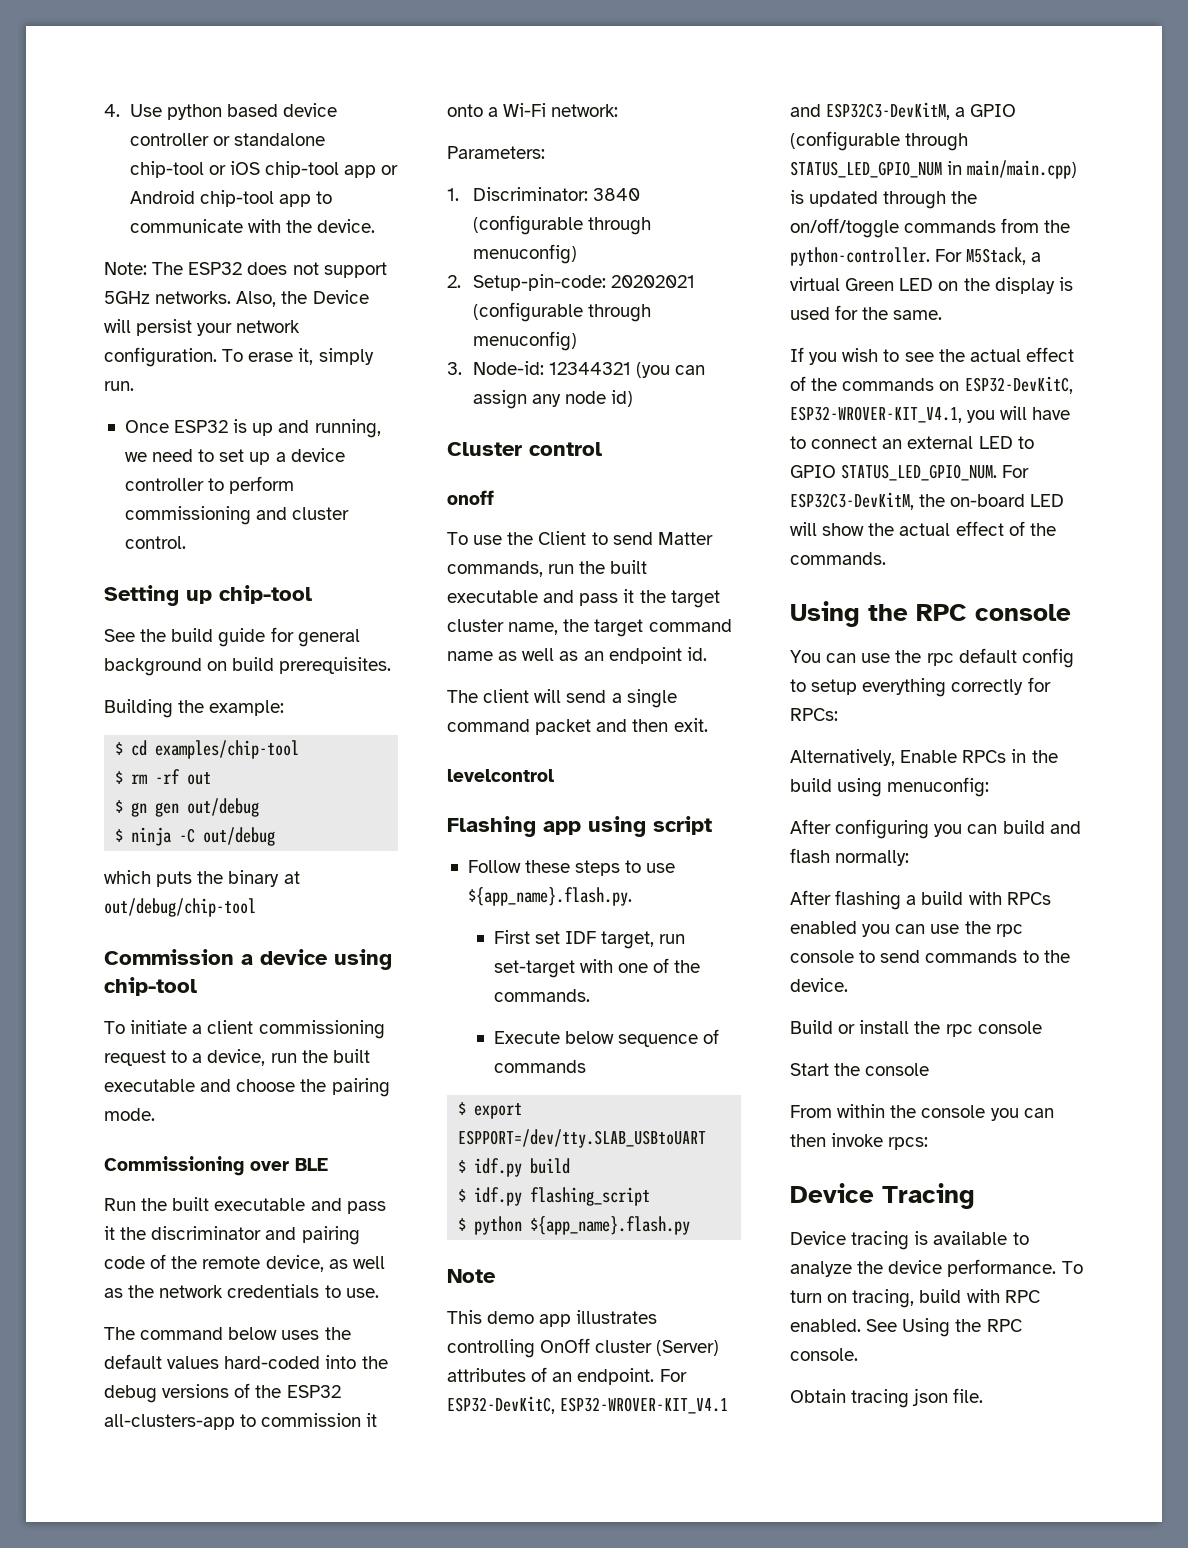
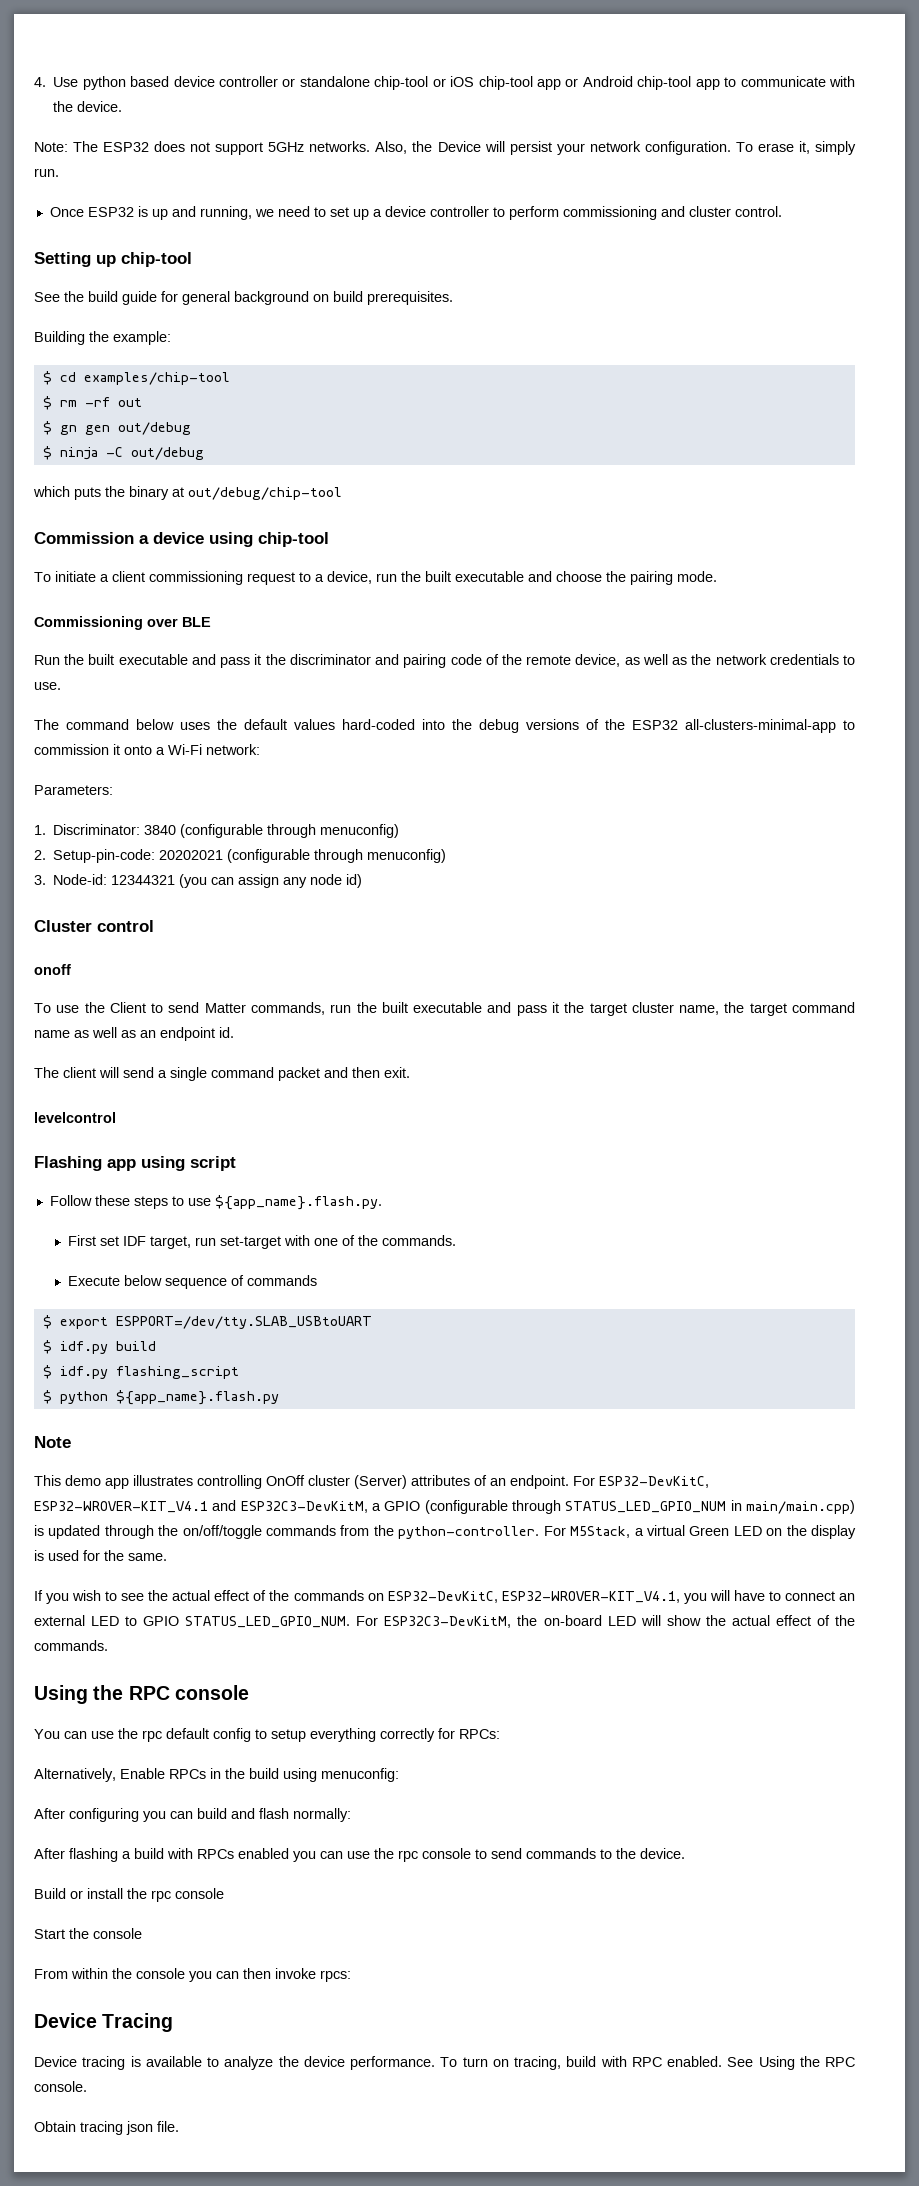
- The command below uses the default values hard-coded into the debug versions of the ESP32 all-clusters-app to commission it onto a Wi-Fi network:
+ The command below uses the default values hard-coded into the debug versions of the ESP32 all-clusters-minimal-app to commission it onto a Wi-Fi network:

